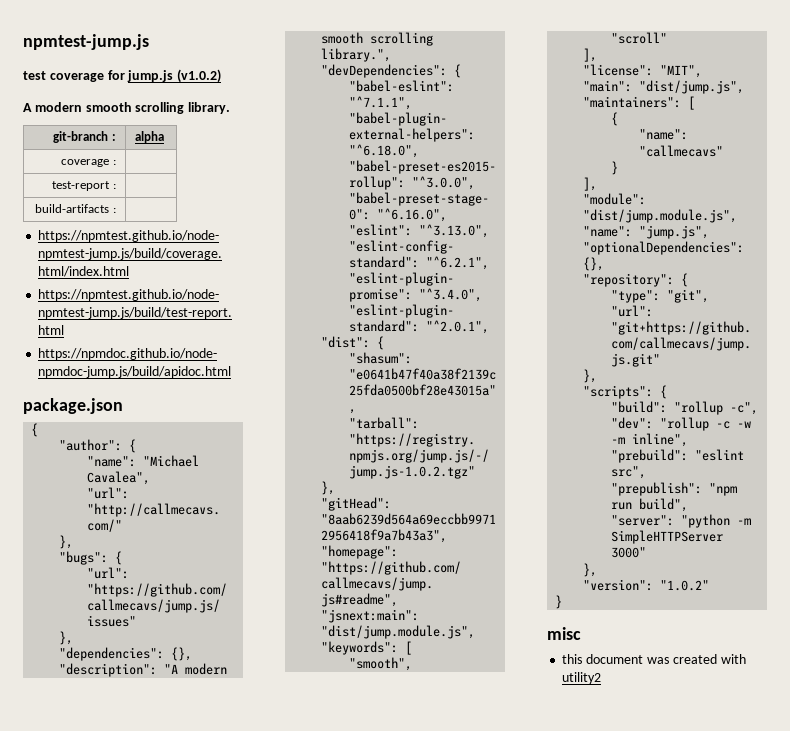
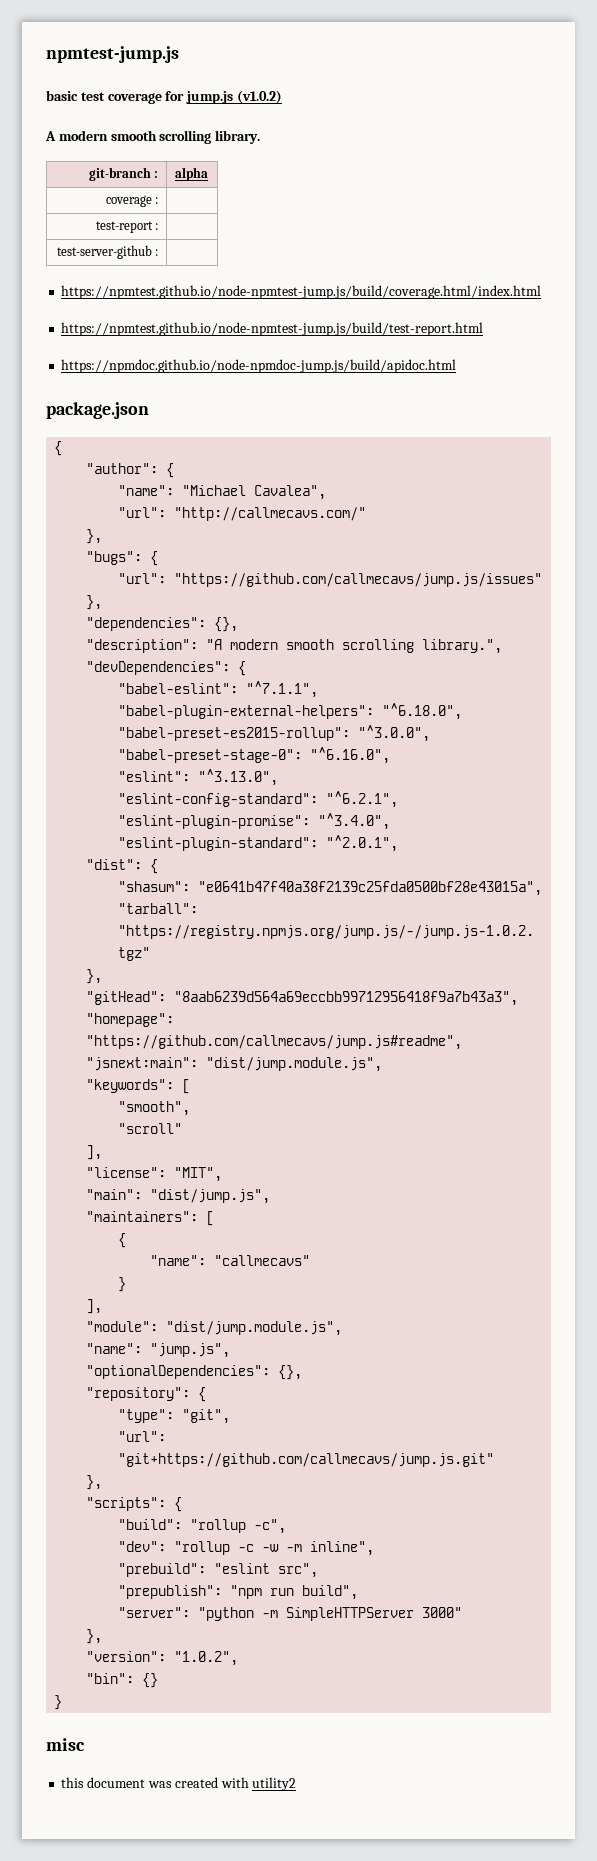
- test coverage for jump.js (v1.0.2)
+ basic test coverage for jump.js (v1.0.2)
- build-artifacts : |
+ test-server-github : |
- "version": "1.0.2"
+ "version": "1.0.2",
+ "bin": {}

